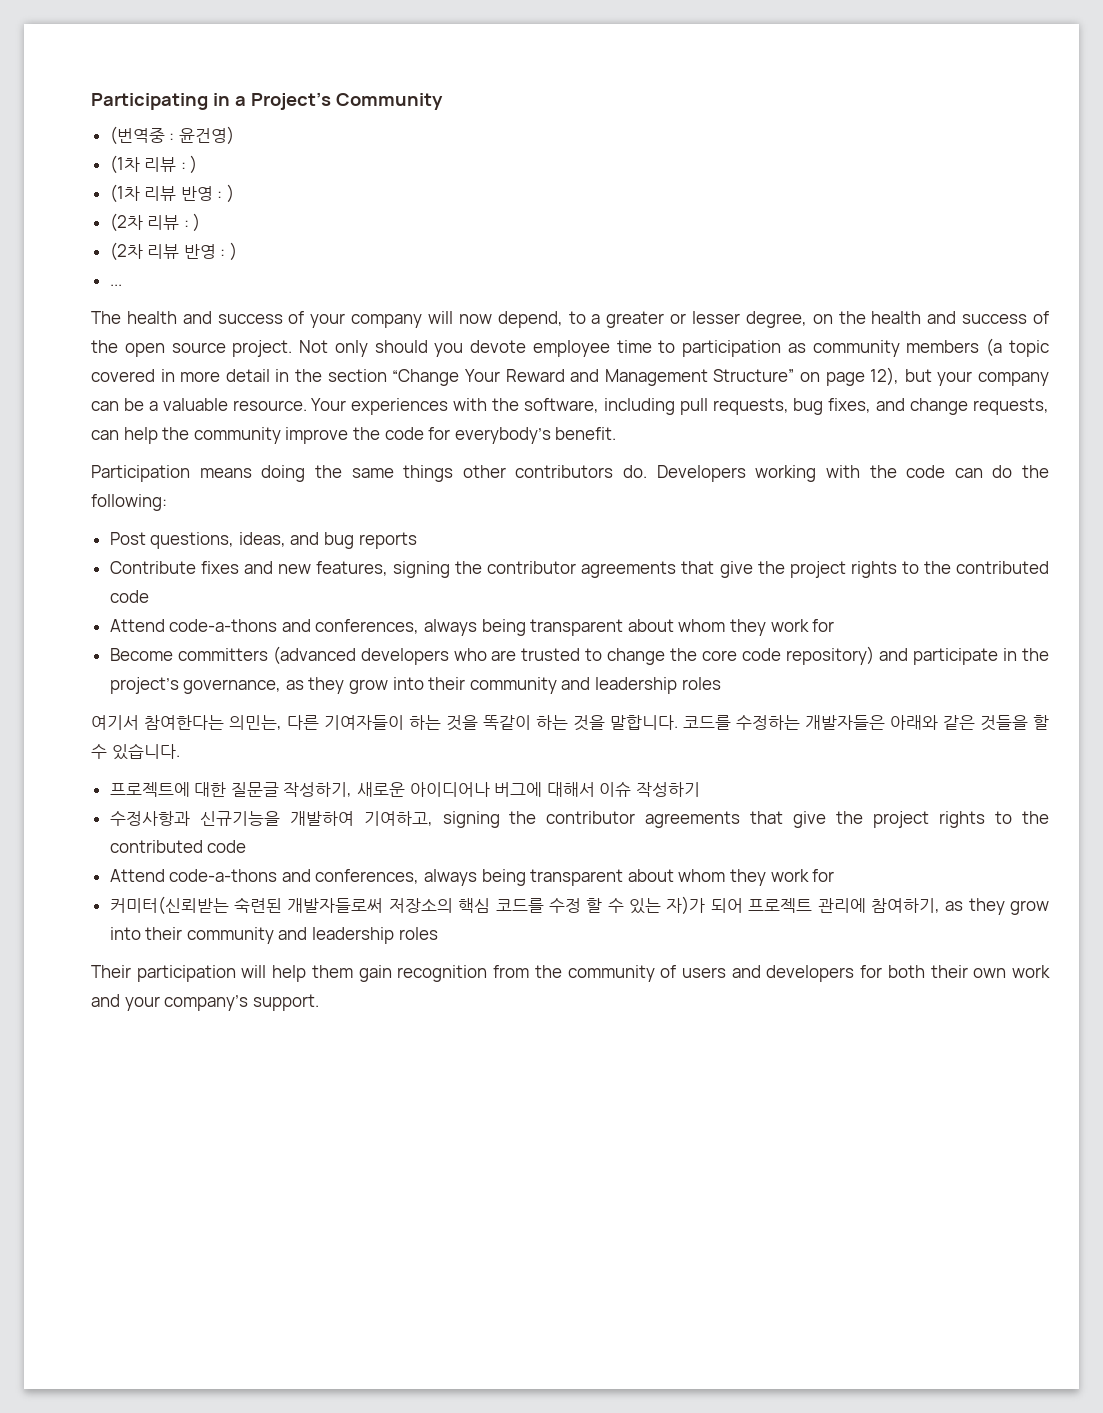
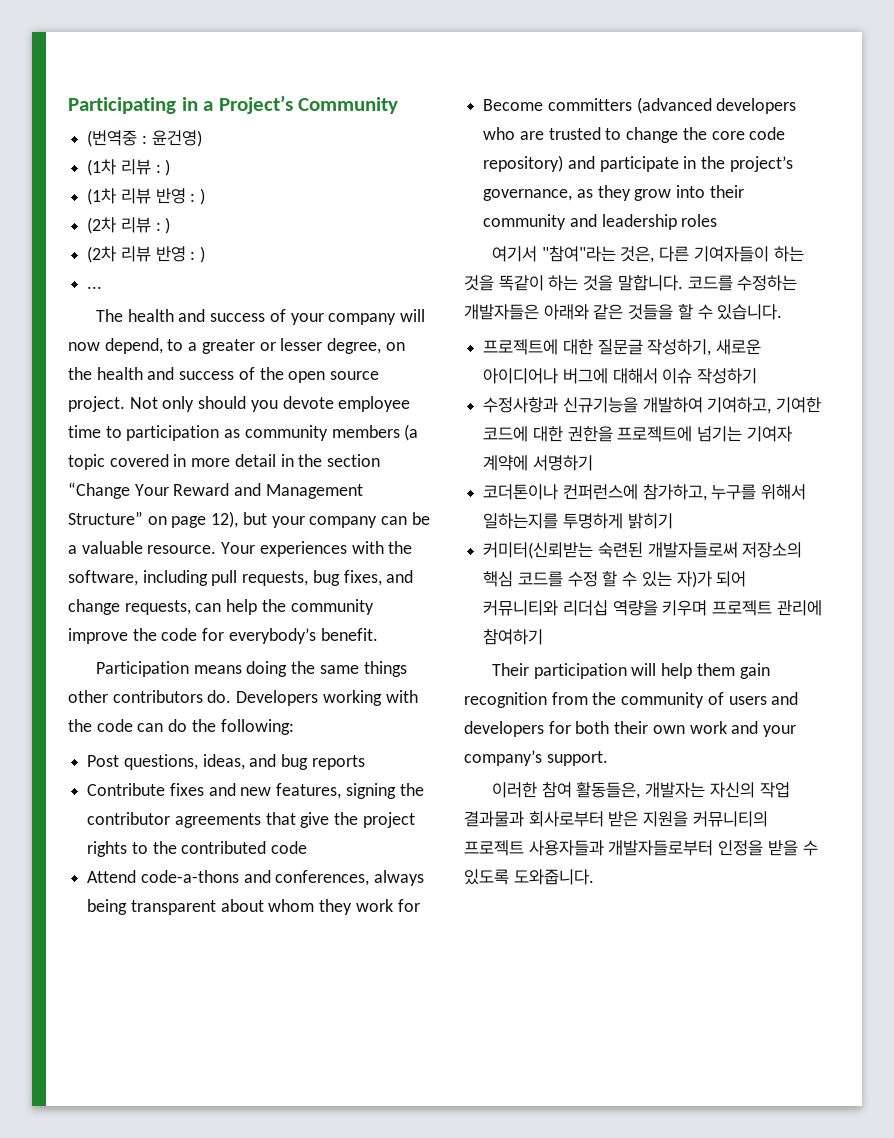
- 여기서 참여한다는 의민는, 다른 기여자들이 하는 것을 똑같이 하는 것을 말합니다.
+ 여기서 "참여"라는 것은, 다른 기여자들이 하는 것을 똑같이 하는 것을 말합니다.
- 수정사항과 신규기능을 개발하여 기여하고, signing the contributor agreements that give the project rights to the contributed code
- Attend code-a-thons and conferences, always being transparent about whom they work for
+ 수정사항과 신규기능을 개발하여 기여하고, 기여한 코드에 대한 권한을 프로젝트에 넘기는 기여자 계약에 서명하기
+ 코더톤이나 컨퍼런스에 참가하고, 누구를 위해서 일하는지를 투명하게 밝히기
- 커미터(신뢰받는 숙련된 개발자들로써 저장소의 핵심 코드를 수정 할 수 있는 자)가 되어 프로젝트 관리에 참여하기, as they grow into their community and leadership roles
+ 커미터(신뢰받는 숙련된 개발자들로써 저장소의 핵심 코드를 수정 할 수 있는 자)가 되어 커뮤니티와 리더십 역량을 키우며 프로젝트 관리에 참여하기
+ 이러한 참여 활동들은, 개발자는 자신의 작업 결과물과 회사로부터 받은 지원을 커뮤니티의 프로젝트 사용자들과 개발자들로부터 인정을 받을 수 있도록 도와줍니다.

